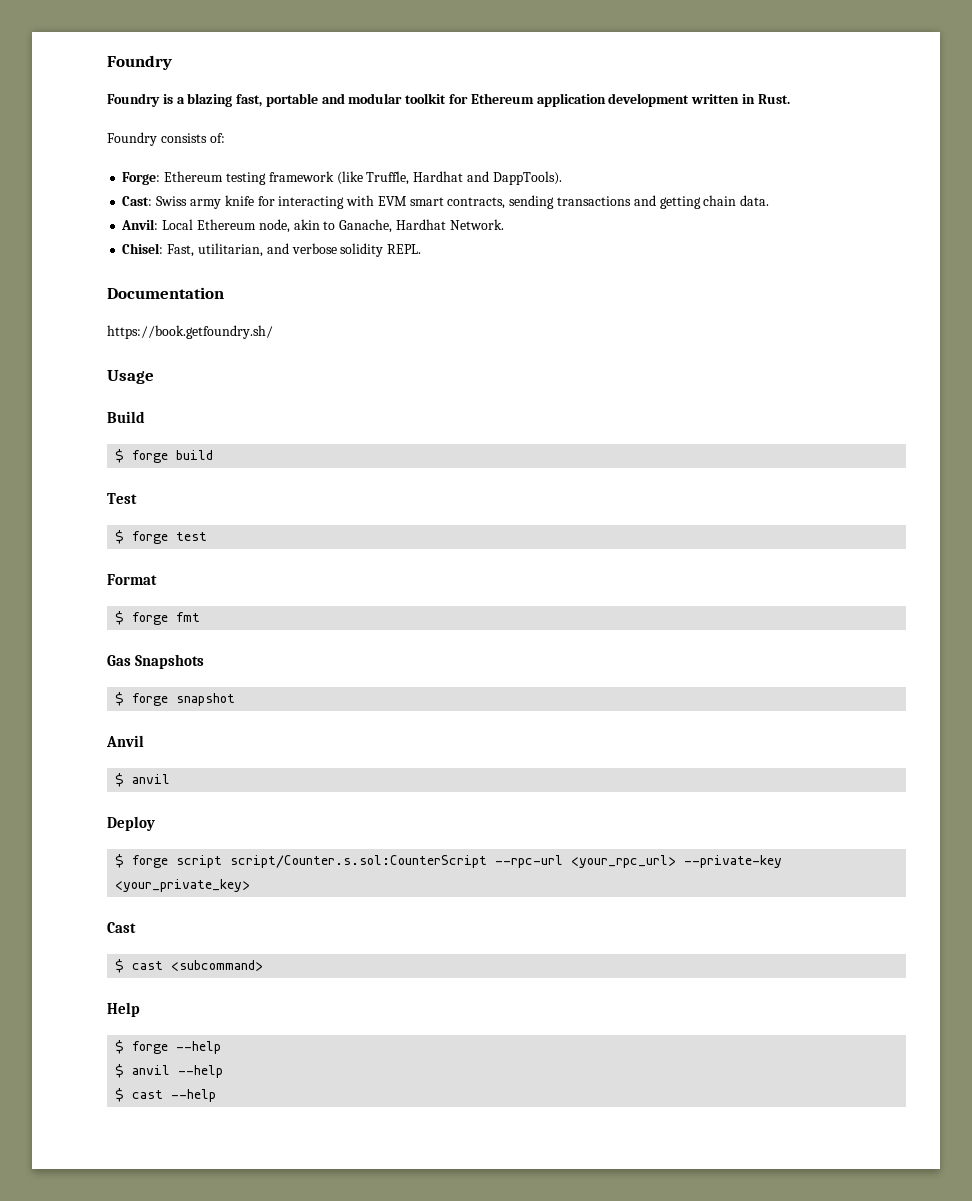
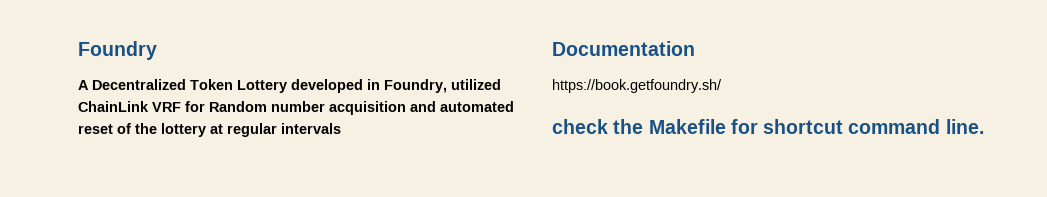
- Foundry is a blazing fast, portable and modular toolkit for Ethereum application development written in Rust.
- Foundry consists of:
- Forge: Ethereum testing framework (like Truffle, Hardhat and DappTools).
- Cast: Swiss army knife for interacting with EVM smart contracts, sending transactions and getting chain data.
- Anvil: Local Ethereum node, akin to Ganache, Hardhat Network.
- Chisel: Fast, utilitarian, and verbose solidity REPL.
+ A Decentralized Token Lottery developed in Foundry, utilized ChainLink VRF for Random number acquisition and automated reset of the lottery at regular intervals
  Documentation
  https://book.getfoundry.sh/
- Usage
- Build
- $ forge build
- Test
- $ forge test
- Format
- $ forge fmt
- Gas Snapshots
- $ forge snapshot
- Anvil
- $ anvil
- Deploy
- $ forge script script/Counter.s.sol:CounterScript --rpc-url <your_rpc_url> --private-key <your_private_key>
- Cast
- $ cast <subcommand>
- Help
- $ forge --help
- $ anvil --help
- $ cast --help
+ check the Makefile for shortcut command line.

